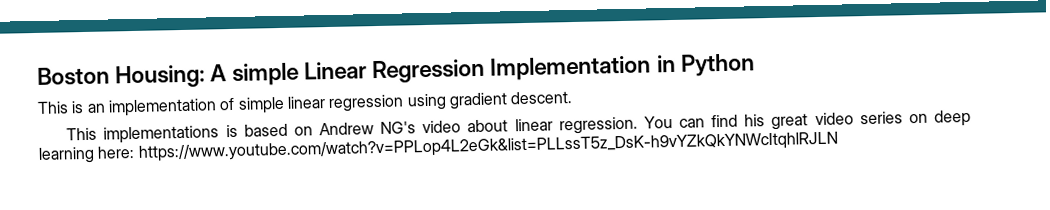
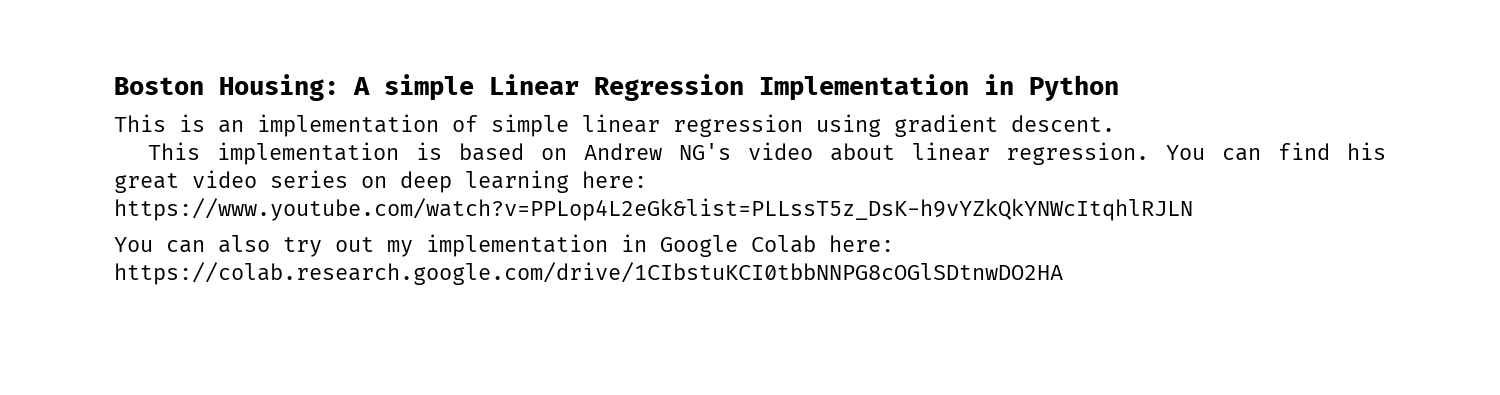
- This implementations is based on Andrew NG's video about linear regression.
+ This implementation is based on Andrew NG's video about linear regression.
+ You can also try out my implementation in Google Colab here: https://colab.research.google.com/drive/1CIbstuKCI0tbbNNPG8cOGlSDtnwDO2HA

